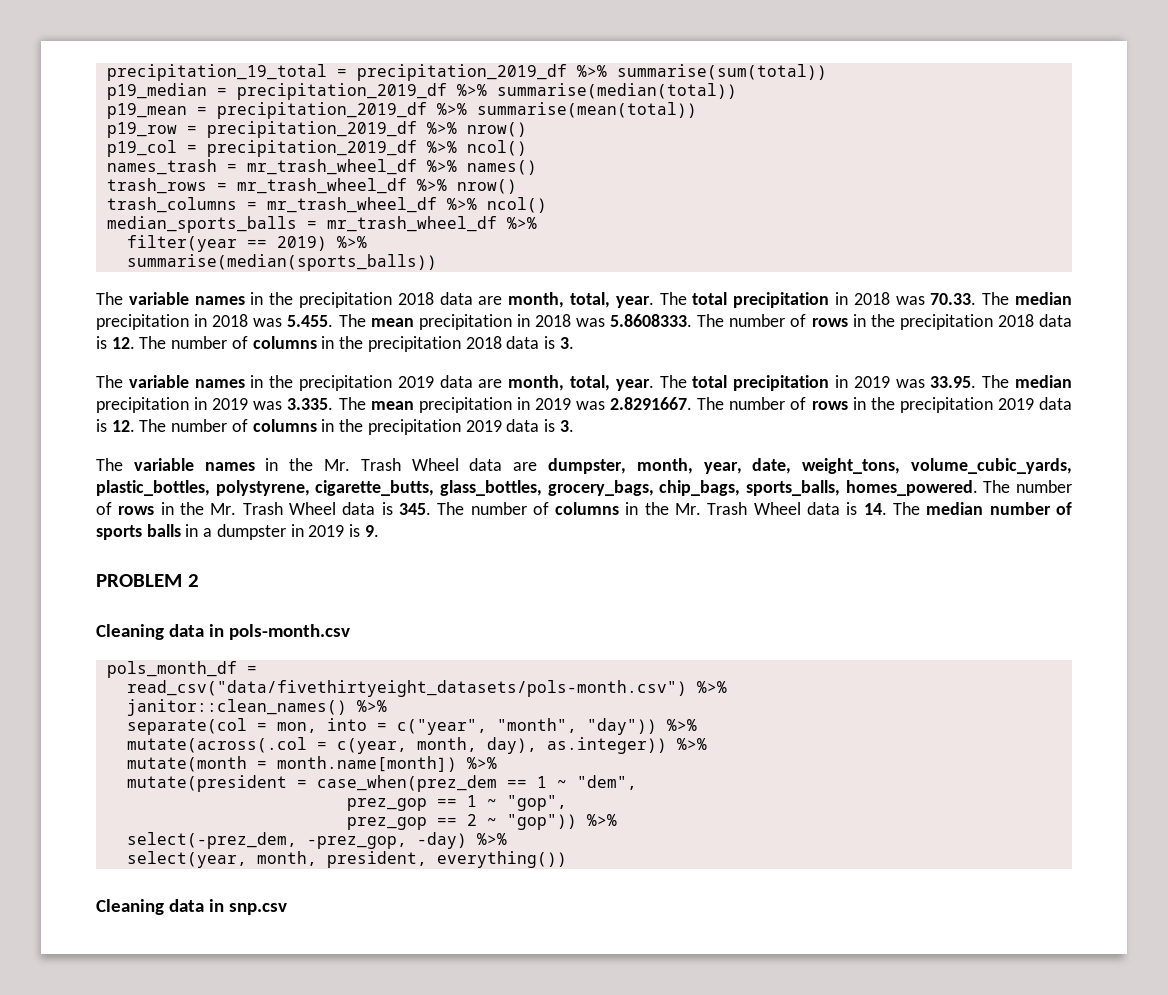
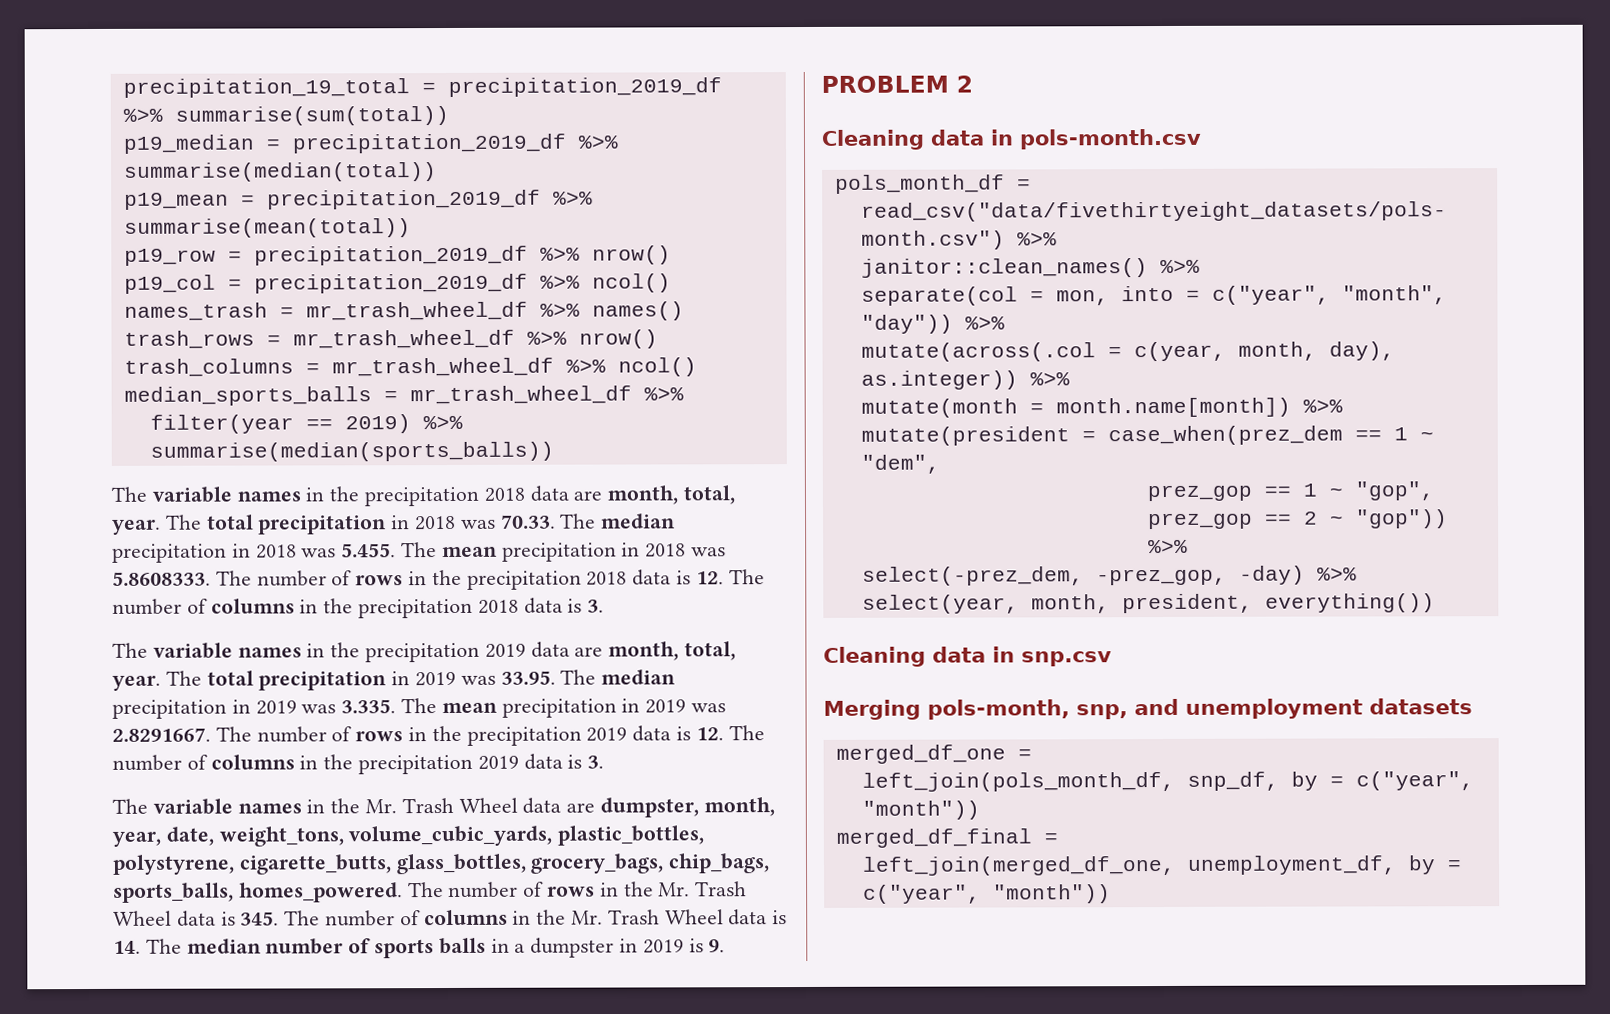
+ Merging pols-month, snp, and unemployment datasets
+ merged_df_one =
+ left_join(pols_month_df, snp_df, by = c("year", "month"))
+ merged_df_final =
+ left_join(merged_df_one, unemployment_df, by = c("year", "month"))

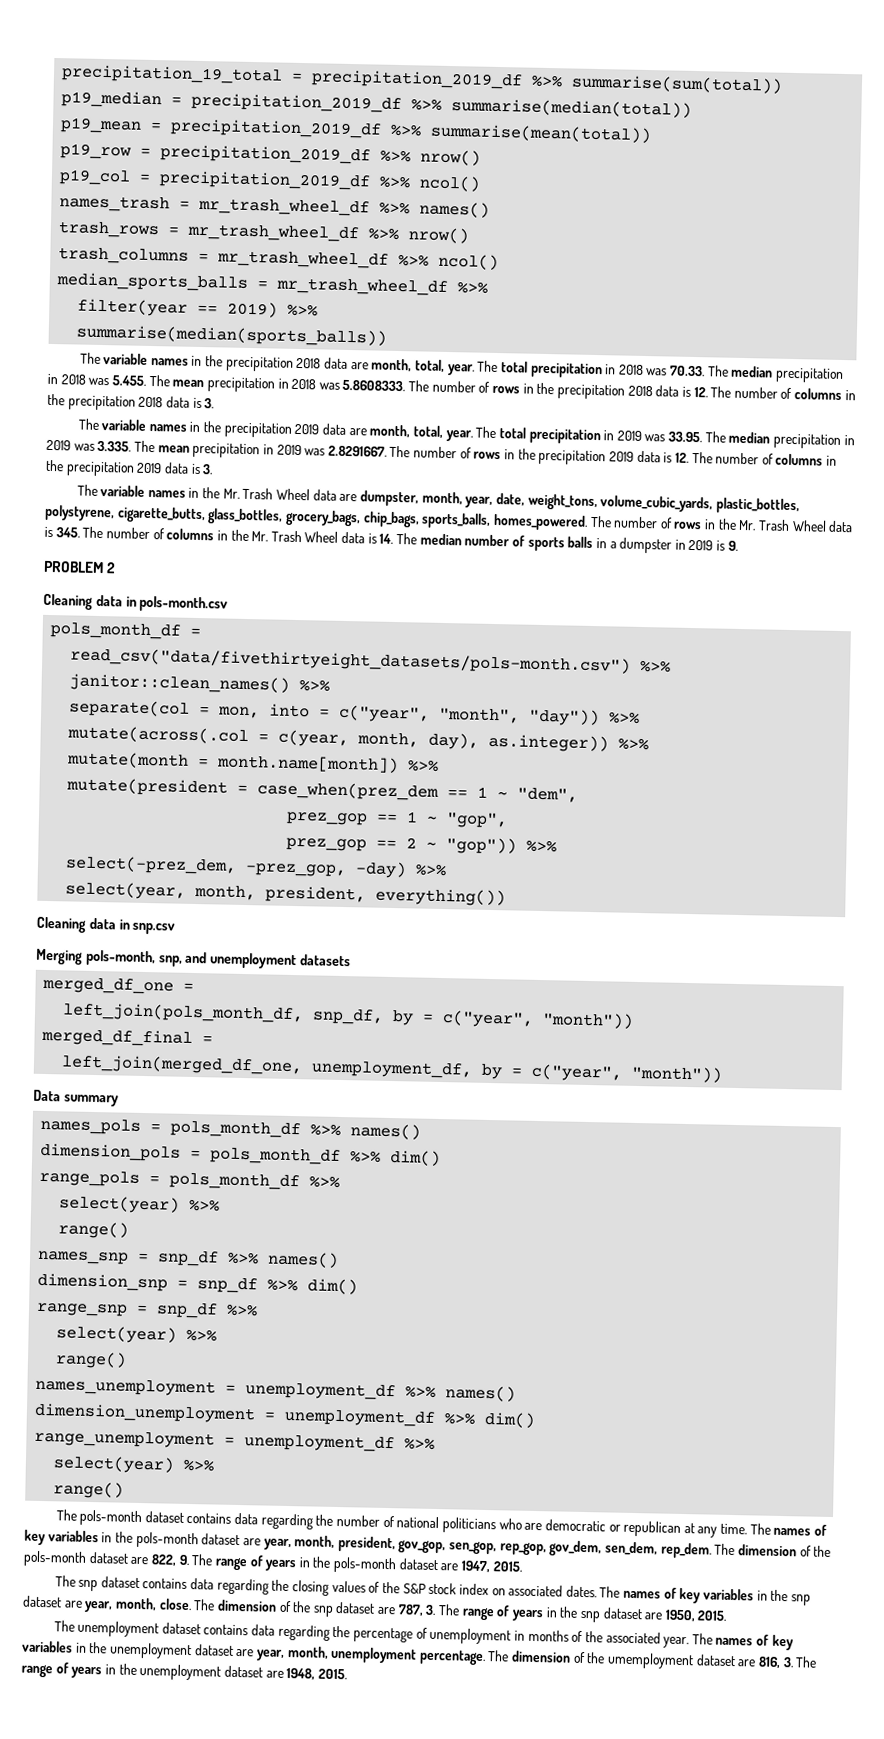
+ Data summary
+ names_pols = pols_month_df %>% names()
+ dimension_pols = pols_month_df %>% dim()
+ range_pols = pols_month_df %>%
+ select(year) %>%
+ range()
+ names_snp = snp_df %>% names()
+ dimension_snp = snp_df %>% dim()
+ range_snp = snp_df %>%
+ select(year) %>%
+ range()
+ names_unemployment = unemployment_df %>% names()
+ dimension_unemployment = unemployment_df %>% dim()
+ range_unemployment = unemployment_df %>%
+ select(year) %>%
+ range()
+ The pols-month dataset contains data regarding the number of national politicians who are democratic or republican at any time. The names of key variables in the pols-month dataset are year, month, president, gov_gop, sen_gop, rep_gop, gov_dem, sen_dem, rep_dem. The dimension of the pols-month dataset are 822, 9. The range of years in the pols-month dataset are 1947, 2015.
+ The snp dataset contains data regarding the closing values of the S&P stock index on associated dates. The names of key variables in the snp dataset are year, month, close. The dimension of the snp dataset are 787, 3. The range of years in the snp dataset are 1950, 2015.
+ The unemployment dataset contains data regarding the percentage of unemployment in months of the associated year. The names of key variables in the unemployment dataset are year, month, unemployment percentage. The dimension of the umemployment dataset are 816, 3. The range of years in the unemployment dataset are 1948, 2015.

